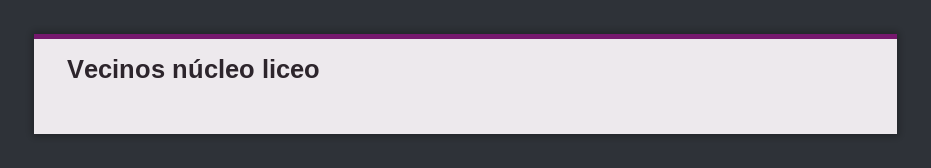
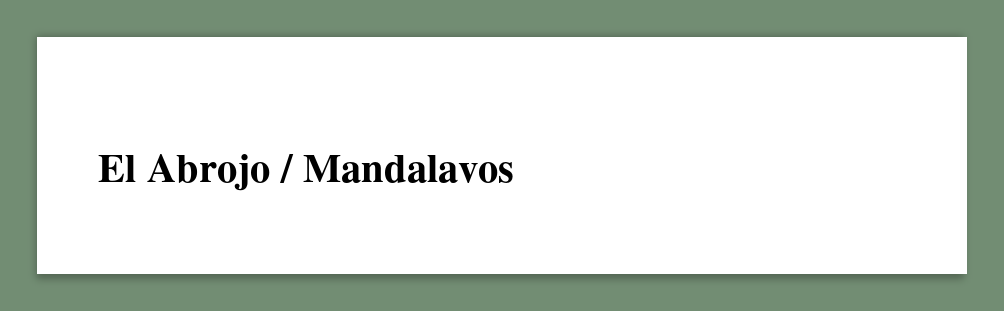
- Vecinos núcleo liceo
+ El Abrojo / Mandalavos

